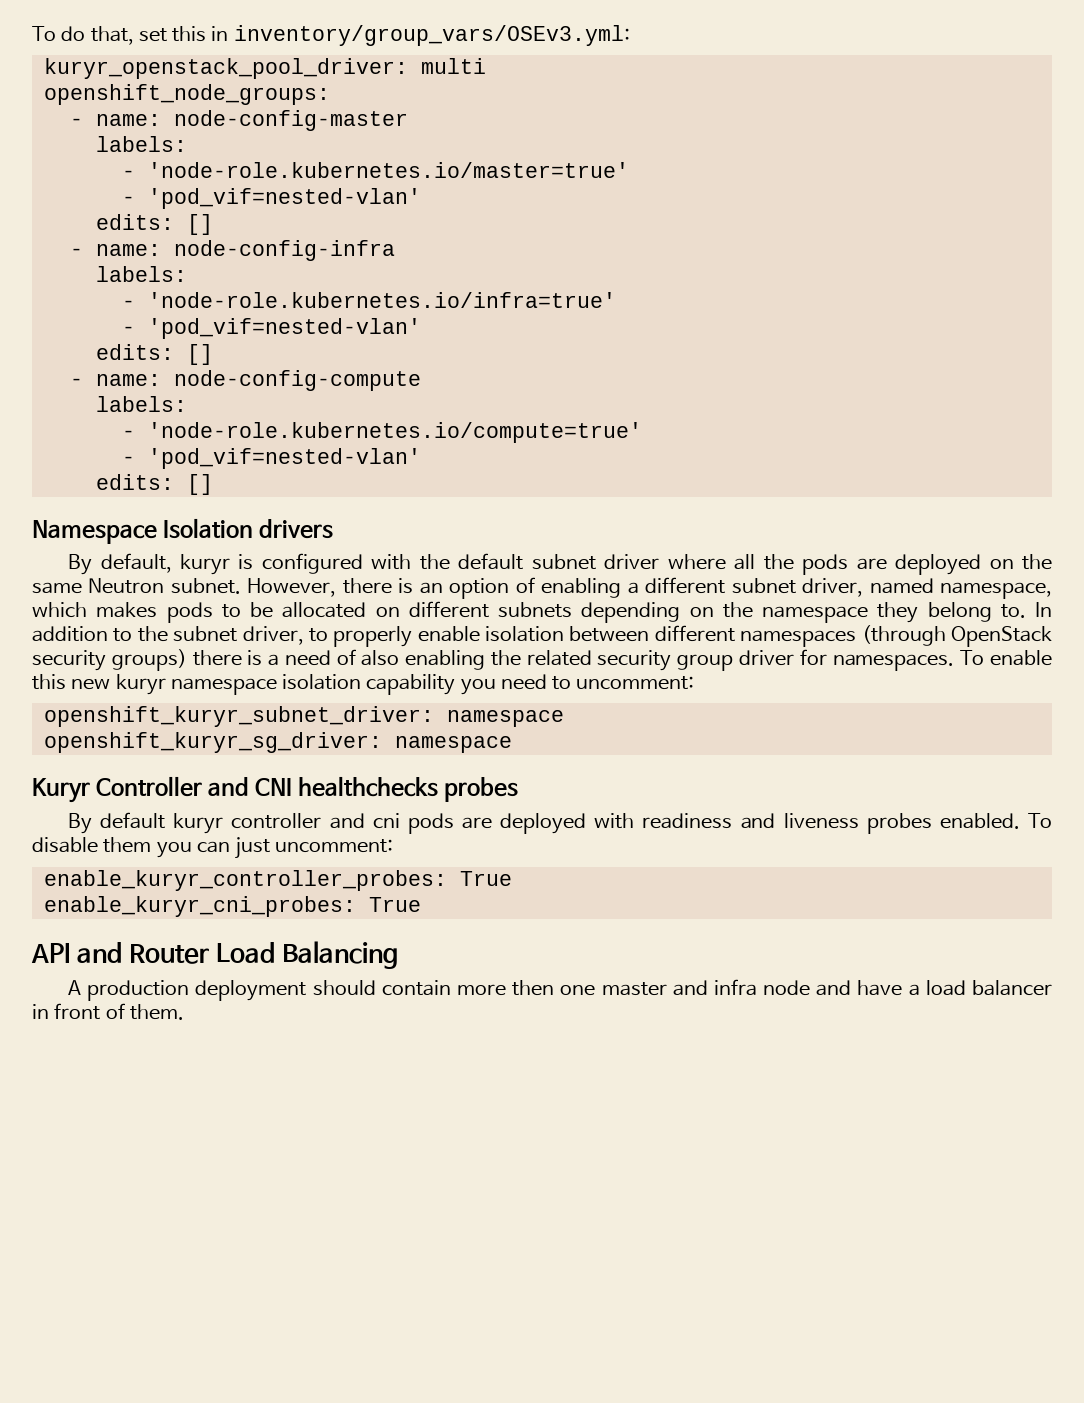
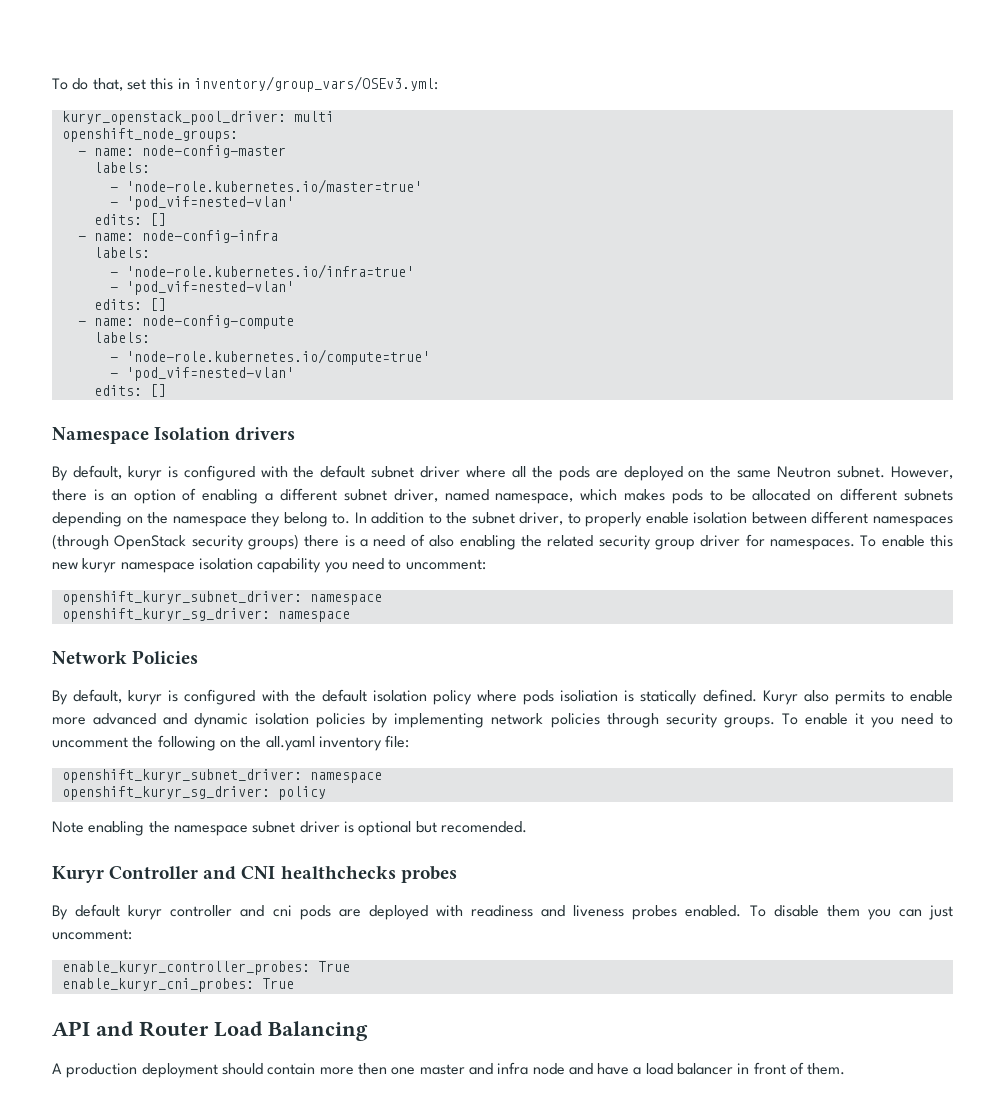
+ Network Policies
+ By default, kuryr is configured with the default isolation policy where pods isoliation is statically defined. Kuryr also permits to enable more advanced and dynamic isolation policies by implementing network policies through security groups. To enable it you need to uncomment the following on the all.yaml inventory file:
+ openshift_kuryr_subnet_driver: namespace
+ openshift_kuryr_sg_driver: policy
+ Note enabling the namespace subnet driver is optional but recomended.

